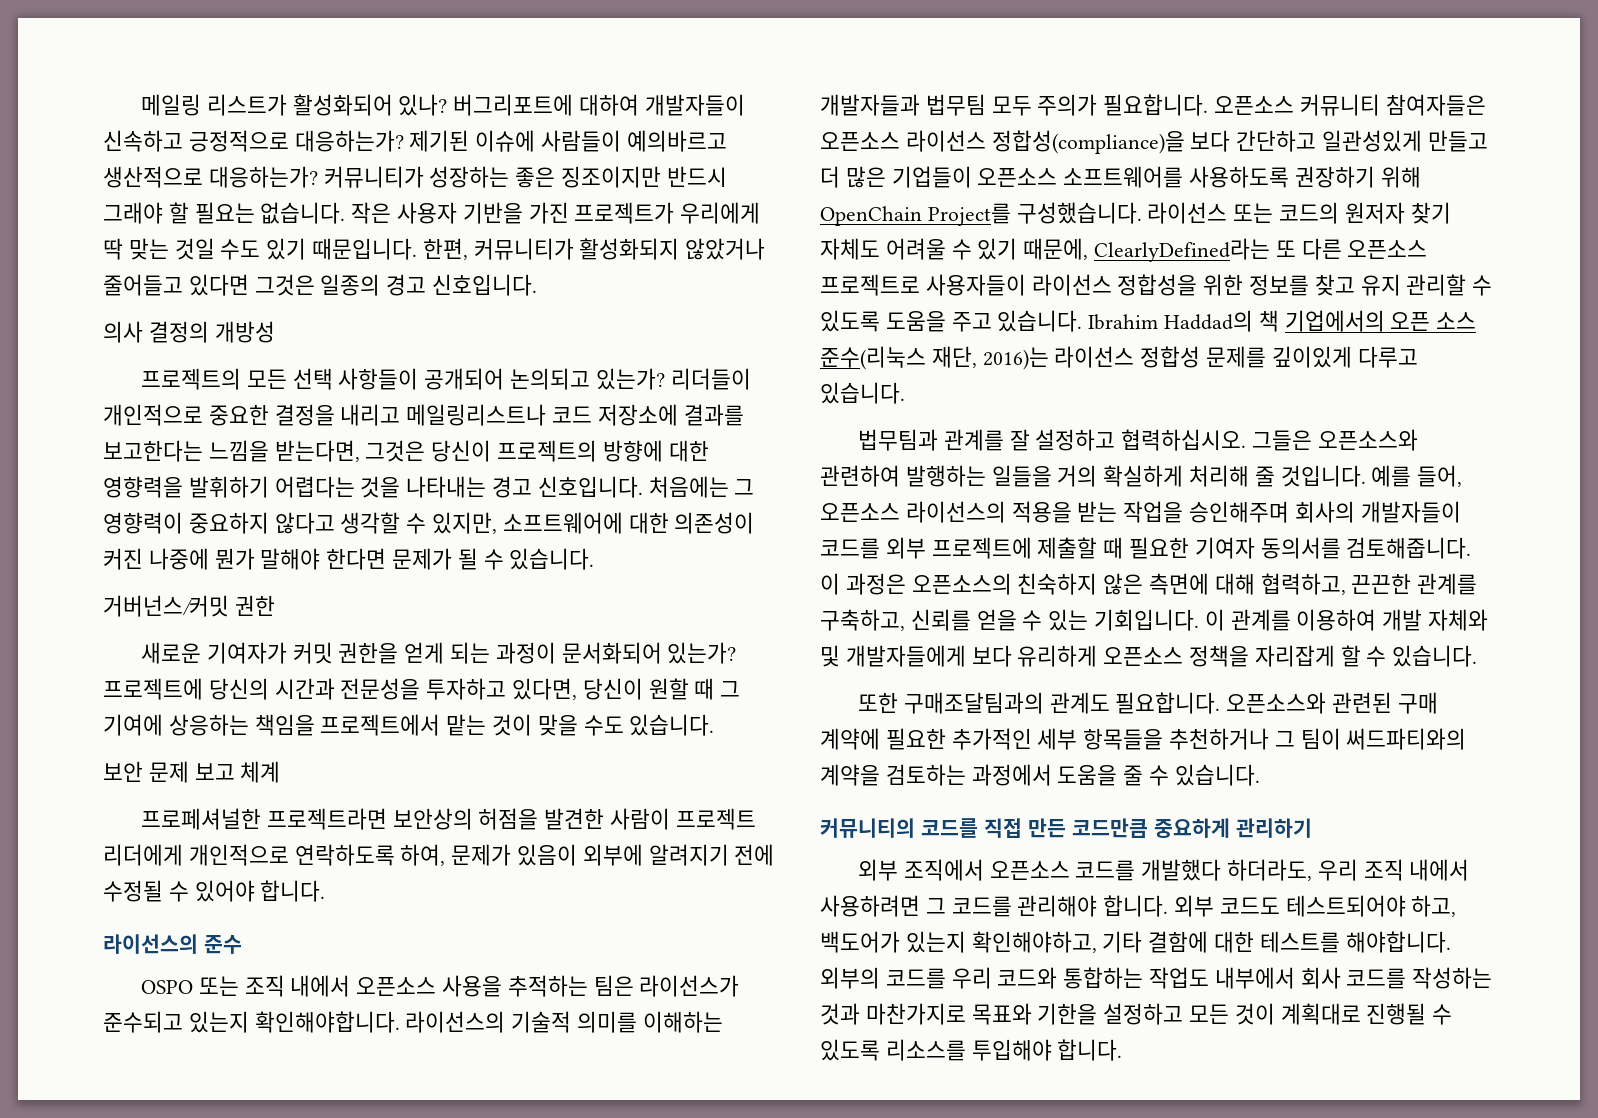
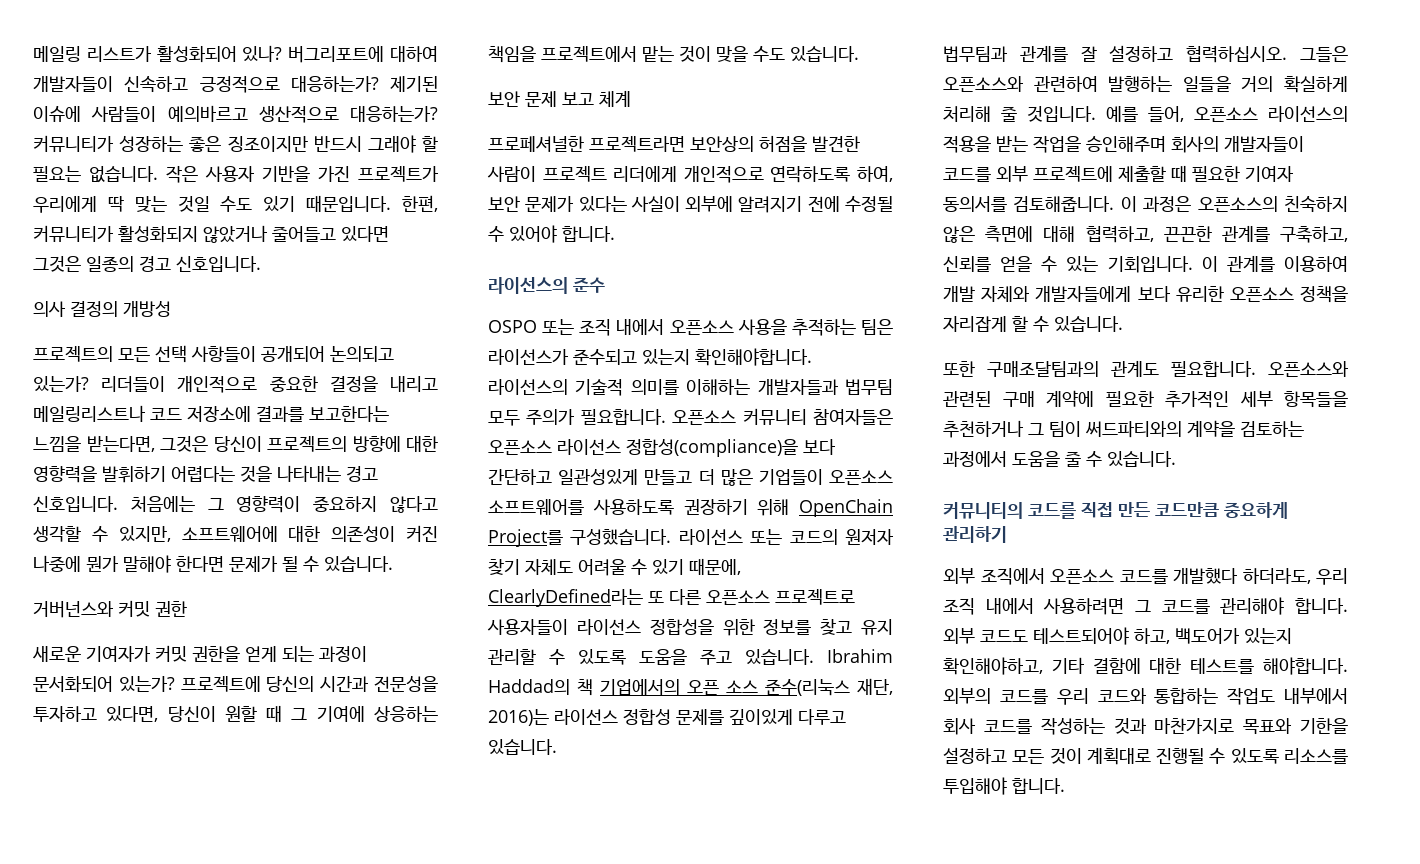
- 거버넌스/커밋 권한
+ 거버넌스와 커밋 권한
- 프로페셔널한 프로젝트라면 보안상의 허점을 발견한 사람이 프로젝트 리더에게 개인적으로 연락하도록 하여, 문제가 있음이 외부에 알려지기 전에 수정될 수 있어야 합니다.
+ 프로페셔널한 프로젝트라면 보안상의 허점을 발견한 사람이 프로젝트 리더에게 개인적으로 연락하도록 하여, 보안 문제가 있다는 사실이 외부에 알려지기 전에 수정될 수 있어야 합니다.
- 이 관계를 이용하여 개발 자체와 및 개발자들에게 보다 유리하게 오픈소스 정책을 자리잡게 할 수 있습니다.
+ 이 관계를 이용하여 개발 자체와 개발자들에게 보다 유리한 오픈소스 정책을 자리잡게 할 수 있습니다.

